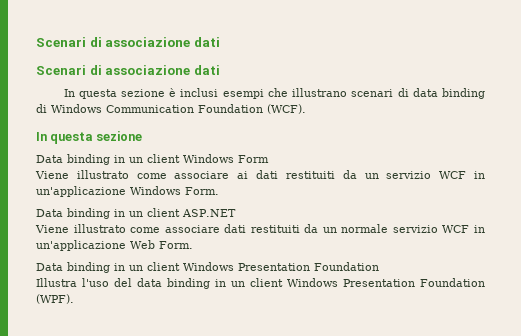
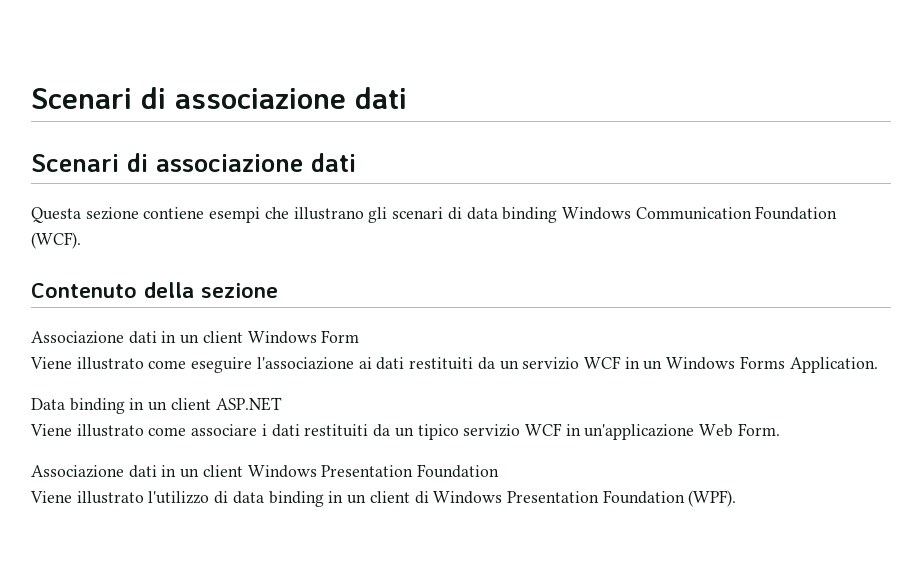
- In questa sezione è inclusi esempi che illustrano scenari di data binding di Windows Communication Foundation (WCF).
- In questa sezione
+ Questa sezione contiene esempi che illustrano gli scenari di data binding Windows Communication Foundation (WCF).
+ Contenuto della sezione
- Data binding in un client Windows Form
+ Associazione dati in un client Windows Form
- Viene illustrato come associare ai dati restituiti da un servizio WCF in un'applicazione Windows Form.
+ Viene illustrato come eseguire l'associazione ai dati restituiti da un servizio WCF in un Windows Forms Application.
- Viene illustrato come associare dati restituiti da un normale servizio WCF in un'applicazione Web Form.
+ Viene illustrato come associare i dati restituiti da un tipico servizio WCF in un'applicazione Web Form.
- Data binding in un client Windows Presentation Foundation
+ Associazione dati in un client Windows Presentation Foundation
- Illustra l'uso del data binding in un client Windows Presentation Foundation (WPF).
+ Viene illustrato l'utilizzo di data binding in un client di Windows Presentation Foundation (WPF).

